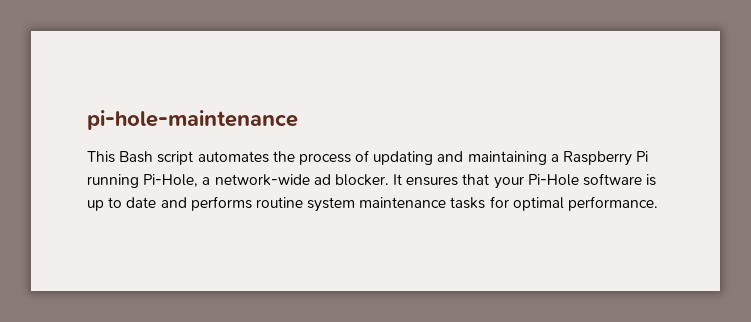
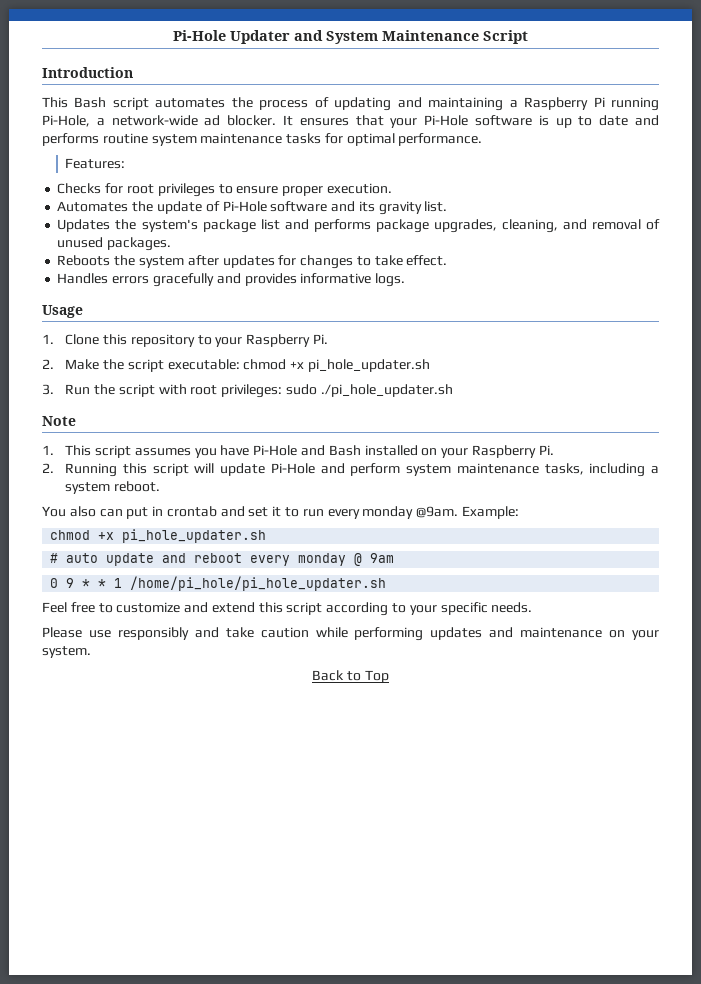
- pi-hole-maintenance
+ Pi-Hole Updater and System Maintenance Script
+ Introduction
+ Features:
+ Checks for root privileges to ensure proper execution.
+ Automates the update of Pi-Hole software and its gravity list.
+ Updates the system's package list and performs package upgrades, cleaning, and removal of unused packages.
+ Reboots the system after updates for changes to take effect.
+ Handles errors gracefully and provides informative logs.
+ Usage
+ 1. Clone this repository to your Raspberry Pi.
+ 2. Make the script executable: chmod +x pi_hole_updater.sh
+ 3. Run the script with root privileges: sudo ./pi_hole_updater.sh
+ Note
+ 1. This script assumes you have Pi-Hole and Bash installed on your Raspberry Pi.
+ 2. Running this script will update Pi-Hole and perform system maintenance tasks, including a system reboot.
+ You also can put in crontab and set it to run every monday @9am. Example:
+ chmod +x pi_hole_updater.sh
+ # auto update and reboot every monday @ 9am
+ 0 9 * * 1 /home/pi_hole/pi_hole_updater.sh
+ Feel free to customize and extend this script according to your specific needs.
+ Please use responsibly and take caution while performing updates and maintenance on your system.
+ Back to Top

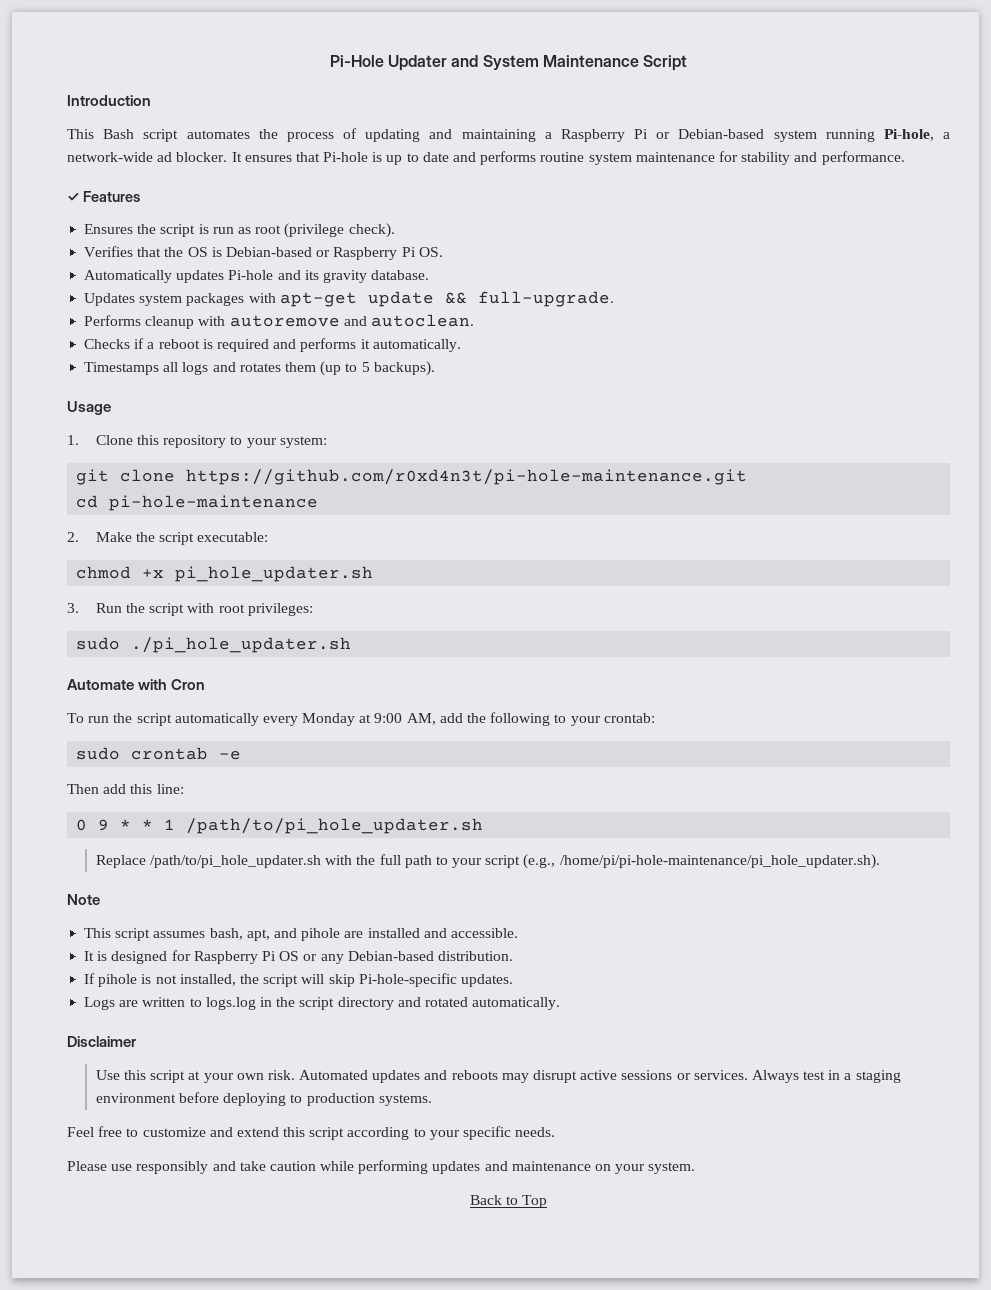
- This Bash script automates the process of updating and maintaining a Raspberry Pi running Pi-Hole, a network-wide ad blocker.
+ This Bash script automates the process of updating and maintaining a Raspberry Pi or Debian-based system running Pi-hole, a network-wide ad blocker.
- It ensures that your Pi-Hole software is up to date and performs routine system maintenance tasks for optimal performance.
- Features:
- Checks for root privileges to ensure proper execution.
- Automates the update of Pi-Hole software and its gravity list.
+ It ensures that Pi-hole is up to date and performs routine system maintenance for stability and performance.
+ ✓ Features
+ Ensures the script is run as root (privilege check).
+ Verifies that the OS is Debian-based or Raspberry Pi OS.
+ Automatically updates Pi-hole and its gravity database.
- Updates the system's package list and performs package upgrades, cleaning, and removal of unused packages.
- Reboots the system after updates for changes to take effect.
- Handles errors gracefully and provides informative logs.
+ Updates system packages with apt-get update && full-upgrade.
+ Performs cleanup with autoremove and autoclean.
+ Checks if a reboot is required and performs it automatically.
+ Timestamps all logs and rotates them (up to 5 backups).
- 1. Clone this repository to your Raspberry Pi.
+ 1. Clone this repository to your system:
+ git clone https://github.com/r0xd4n3t/pi-hole-maintenance.git
+ cd pi-hole-maintenance
- 2. Make the script executable: chmod +x pi_hole_updater.sh
+ 2. Make the script executable:
+ chmod +x pi_hole_updater.sh
- 3. Run the script with root privileges: sudo ./pi_hole_updater.sh
+ 3. Run the script with root privileges:
+ sudo ./pi_hole_updater.sh
- Note
- 1. This script assumes you have Pi-Hole and Bash installed on your Raspberry Pi.
- 2. Running this script will update Pi-Hole and perform system maintenance tasks, including a system reboot.
- You also can put in crontab and set it to run every monday @9am. Example:
- chmod +x pi_hole_updater.sh
- # auto update and reboot every monday @ 9am
+ Automate with Cron
+ To run the script automatically every Monday at 9:00 AM, add the following to your crontab:
+ sudo crontab -e
+ Then add this line:
- 0 9 * * 1 /home/pi_hole/pi_hole_updater.sh
+ 0 9 * * 1 /path/to/pi_hole_updater.sh
+ Replace /path/to/pi_hole_updater.sh with the full path to your script (e.g., /home/pi/pi-hole-maintenance/pi_hole_updater.sh).
+ Note
+ This script assumes bash, apt, and pihole are installed and accessible.
+ It is designed for Raspberry Pi OS or any Debian-based distribution.
+ If pihole is not installed, the script will skip Pi-hole-specific updates.
+ Logs are written to logs.log in the script directory and rotated automatically.
+ Disclaimer
+ Use this script at your own risk. Automated updates and reboots may disrupt active sessions or services. Always test in a staging environment before deploying to production systems.

